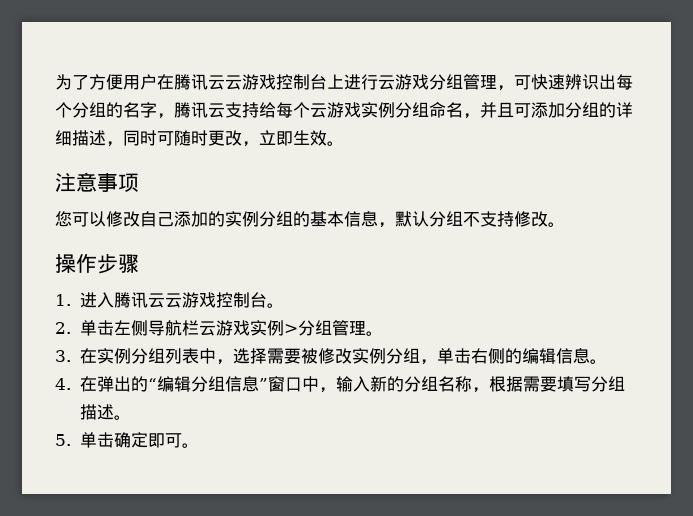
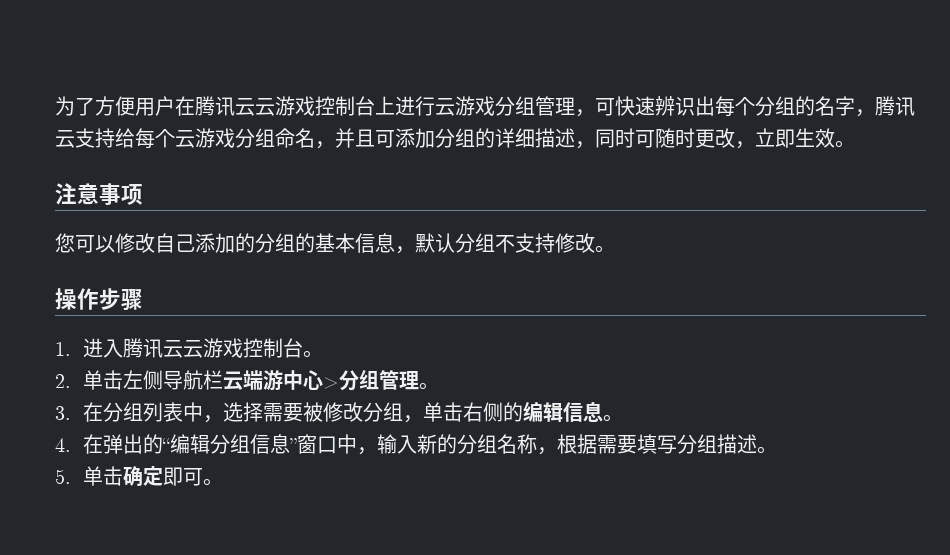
- 为了方便用户在腾讯云云游戏控制台上进行云游戏分组管理，可快速辨识出每个分组的名字，腾讯云支持给每个云游戏实例分组命名，并且可添加分组的详细描述，同时可随时更改，立即生效。
+ 为了方便用户在腾讯云云游戏控制台上进行云游戏分组管理，可快速辨识出每个分组的名字，腾讯云支持给每个云游戏分组命名，并且可添加分组的详细描述，同时可随时更改，立即生效。
- 您可以修改自己添加的实例分组的基本信息，默认分组不支持修改。
+ 您可以修改自己添加的分组的基本信息，默认分组不支持修改。
- 2.单击左侧导航栏云游戏实例>分组管理。
+ 2.单击左侧导航栏云端游中心>分组管理。
- 3.在实例分组列表中，选择需要被修改实例分组，单击右侧的编辑信息。
+ 3.在分组列表中，选择需要被修改分组，单击右侧的编辑信息。

